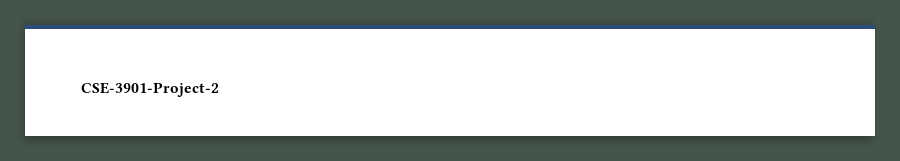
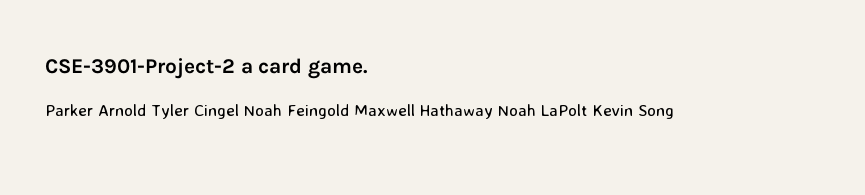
- CSE-3901-Project-2
+ CSE-3901-Project-2 a card game.
+ Parker Arnold Tyler Cingel Noah Feingold Maxwell Hathaway Noah LaPolt Kevin Song

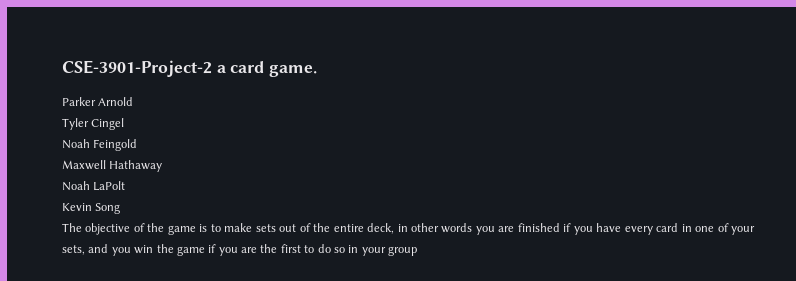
- Parker Arnold Tyler Cingel Noah Feingold Maxwell Hathaway Noah LaPolt Kevin Song
+ Parker Arnold
+ Tyler Cingel
+ Noah Feingold
+ Maxwell Hathaway
+ Noah LaPolt
+ Kevin Song
+ The objective of the game is to make sets out of the entire deck, in other words you are finished if you have every card in one of your sets, and you win the game if you are the first to do so in your group

